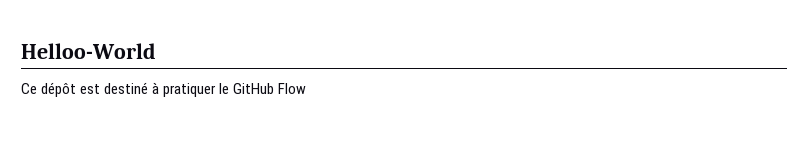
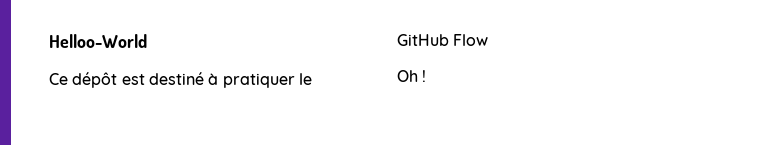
+ Oh !

